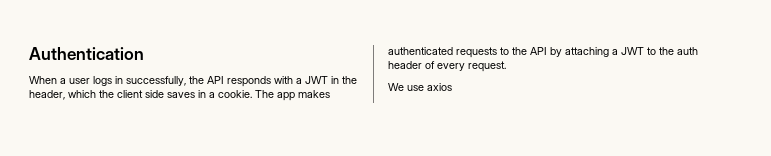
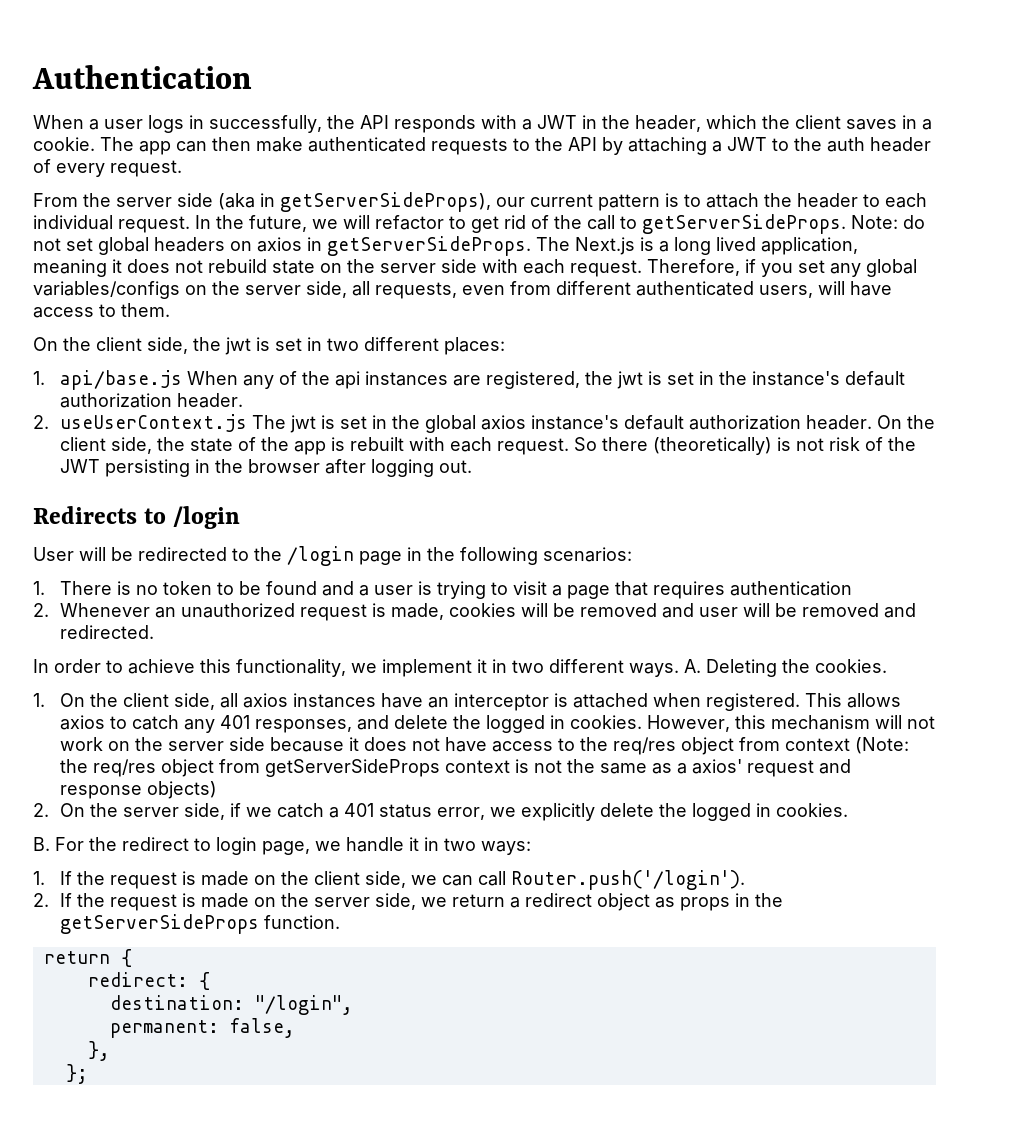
- When a user logs in successfully, the API responds with a JWT in the header, which the client side saves in a cookie.
+ When a user logs in successfully, the API responds with a JWT in the header, which the client saves in a cookie.
- The app makes authenticated requests to the API by attaching a JWT to the auth header of every request.
+ The app can then make authenticated requests to the API by attaching a JWT to the auth header of every request.
- We use axios
+ From the server side (aka in getServerSideProps), our current pattern is to attach the header to each individual request. In the future, we will refactor to get rid of the call to getServerSideProps. Note: do not set global headers on axios in getServerSideProps. The Next.js is a long lived application, meaning it does not rebuild state on the server side with each request. Therefore, if you set any global variables/configs on the server side, all requests, even from different authenticated users, will have access to them.
+ On the client side, the jwt is set in two different places:
+ 1. api/base.js When any of the api instances are registered, the jwt is set in the instance's default authorization header.
+ 2. useUserContext.js The jwt is set in the global axios instance's default authorization header. On the client side, the state of the app is rebuilt with each request. So there (theoretically) is not risk of the JWT persisting in the browser after logging out.
+ Redirects to /login
+ User will be redirected to the /login page in the following scenarios:
+ 1. There is no token to be found and a user is trying to visit a page that requires authentication
+ 2. Whenever an unauthorized request is made, cookies will be removed and user will be removed and redirected.
+ In order to achieve this functionality, we implement it in two different ways. A. Deleting the cookies.
+ 1. On the client side, all axios instances have an interceptor is attached when registered. This allows axios to catch any 401 responses, and delete the logged in cookies. However, this mechanism will not work on the server side because it does not have access to the req/res object from context (Note: the req/res object from getServerSideProps context is not the same as a axios' request and response objects)
+ 2. On the server side, if we catch a 401 status error, we explicitly delete the logged in cookies.
+ B. For the redirect to login page, we handle it in two ways:
+ 1. If the request is made on the client side, we can call Router.push('/login').
+ 2. If the request is made on the server side, we return a redirect object as props in the getServerSideProps function.
+ return {
+ redirect: {
+ destination: "/login",
+ permanent: false,
+ },
+ };

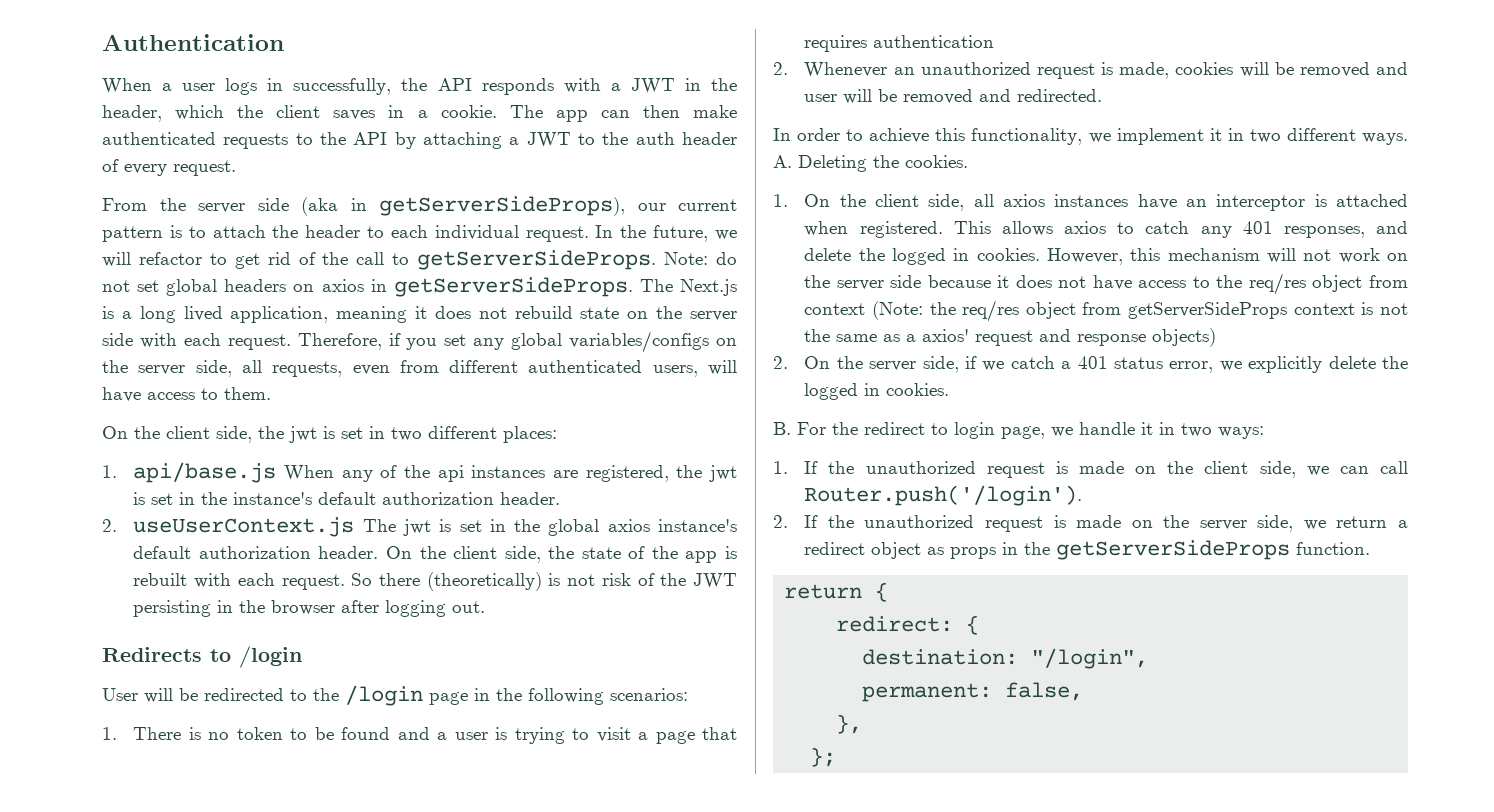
- 1. If the request is made on the client side, we can call Router.push('/login').
+ 1. If the unauthorized request is made on the client side, we can call Router.push('/login').
- 2. If the request is made on the server side, we return a redirect object as props in the getServerSideProps function.
+ 2. If the unauthorized request is made on the server side, we return a redirect object as props in the getServerSideProps function.

